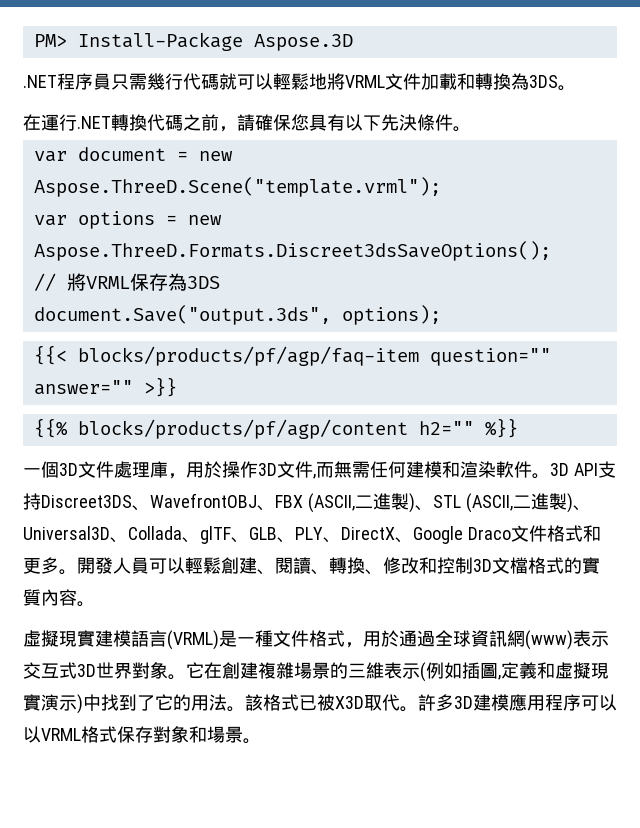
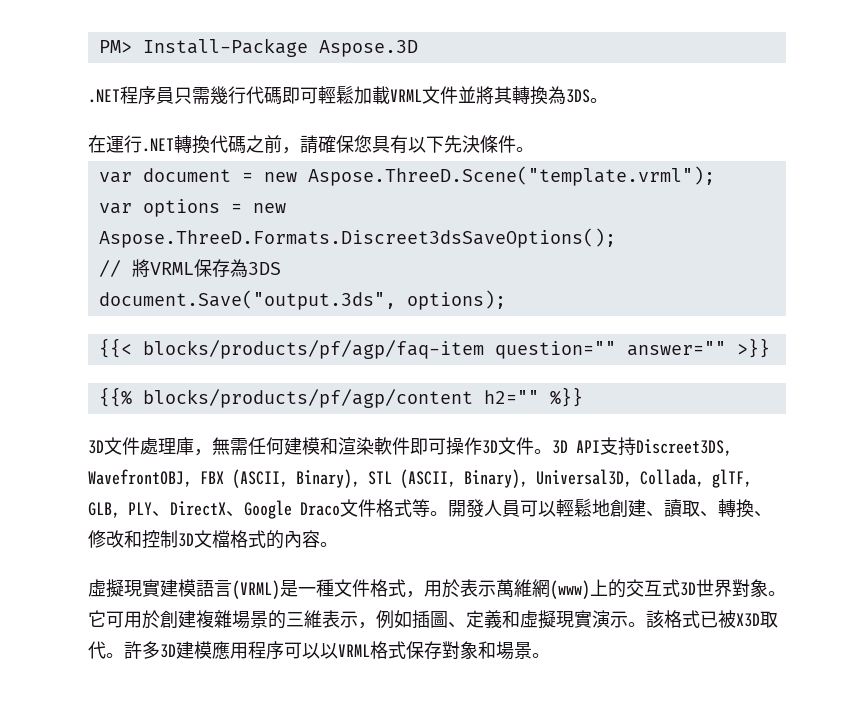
- .NET程序員只需幾行代碼就可以輕鬆地將VRML文件加載和轉換為3DS。
+ .NET程序員只需幾行代碼即可輕鬆加載VRML文件並將其轉換為3DS。
- 一個3D文件處理庫，用於操作3D文件,而無需任何建模和渲染軟件。3D API支持Discreet3DS、WavefrontOBJ、FBX (ASCII,二進製)、STL (ASCII,二進製)、Universal3D、Collada、glTF、GLB、PLY、DirectX、Google Draco文件格式和更多。
+ 3D文件處理庫，無需任何建模和渲染軟件即可操作3D文件。3D API支持Discreet3DS, WavefrontOBJ, FBX (ASCII, Binary), STL (ASCII, Binary), Universal3D, Collada, glTF, GLB, PLY、DirectX、Google Draco文件格式等。
- 開發人員可以輕鬆創建、閱讀、轉換、修改和控制3D文檔格式的實質內容。
+ 開發人員可以輕鬆地創建、讀取、轉換、修改和控制3D文檔格式的內容。
- 虛擬現實建模語言(VRML)是一種文件格式，用於通過全球資訊網(www)表示交互式3D世界對象。
+ 虛擬現實建模語言(VRML)是一種文件格式，用於表示萬維網(www)上的交互式3D世界對象。
- 它在創建複雜場景的三維表示(例如插圖,定義和虛擬現實演示)中找到了它的用法。
+ 它可用於創建複雜場景的三維表示，例如插圖、定義和虛擬現實演示。

